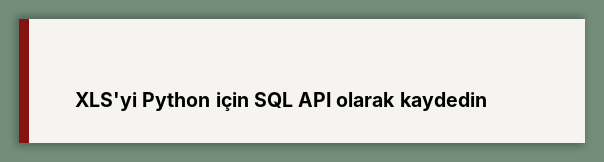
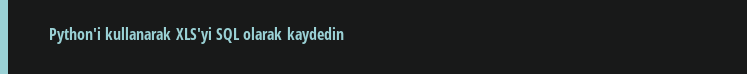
- XLS'yi Python için SQL API olarak kaydedin
+ Python'i kullanarak XLS'yi SQL olarak kaydedin

